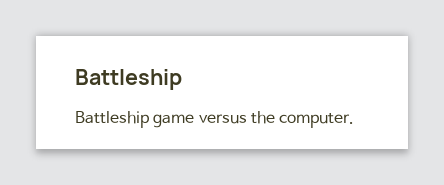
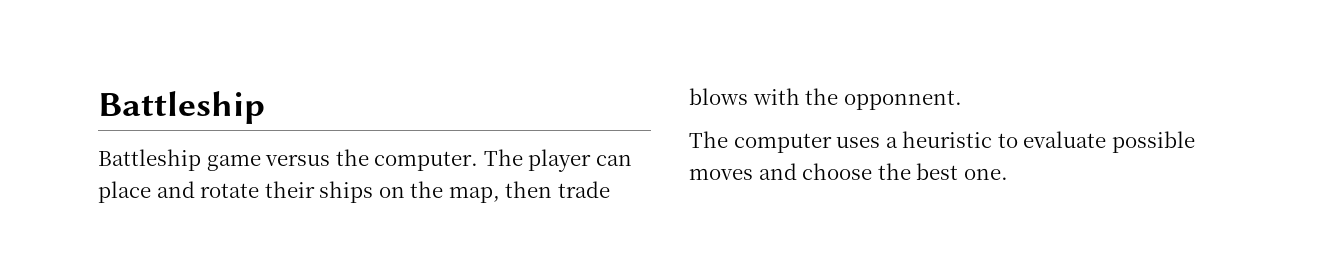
+ The player can place and rotate their ships on the map, then trade blows with the opponnent.
+ The computer uses a heuristic to evaluate possible moves and choose the best one.

